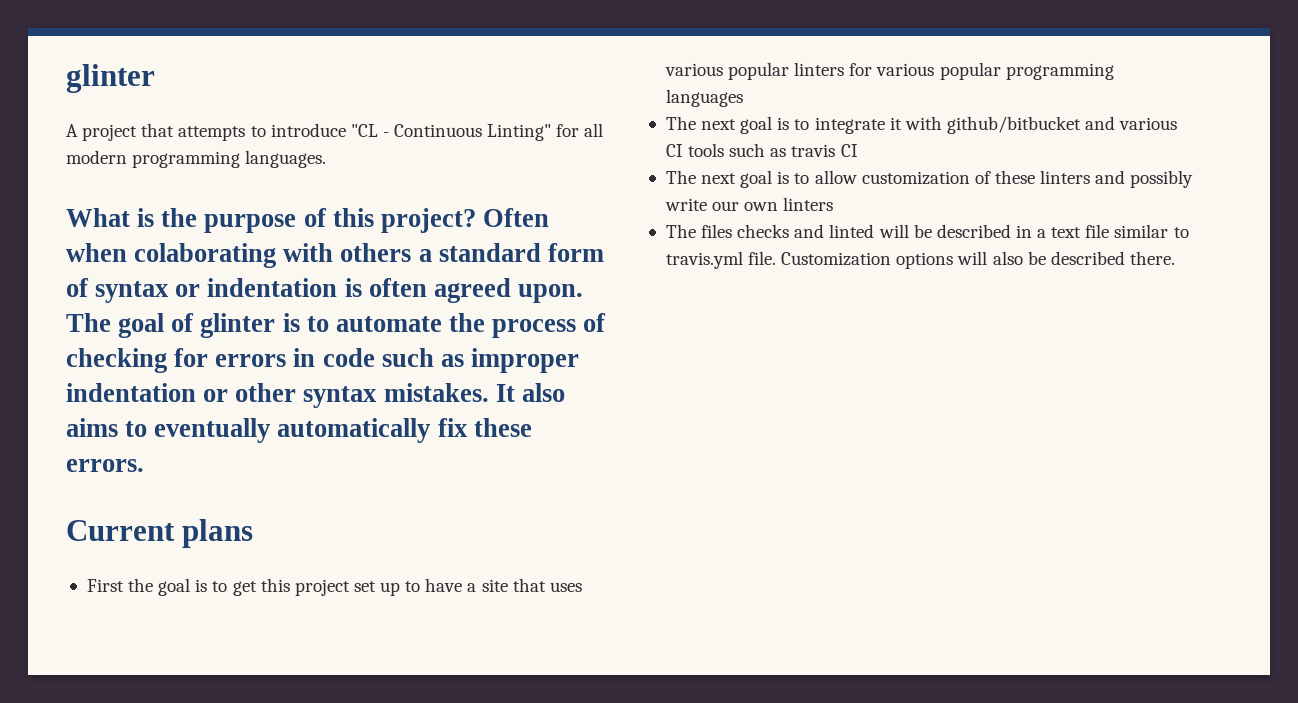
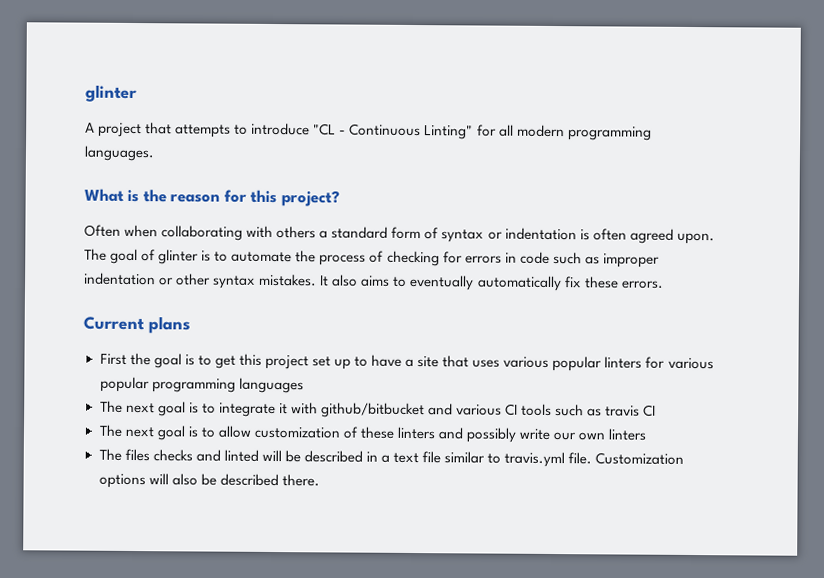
- What is the purpose of this project? Often when colaborating with others a standard form of syntax or indentation is often agreed upon.
+ What is the reason for this project?
+ Often when collaborating with others a standard form of syntax or indentation is often agreed upon.

